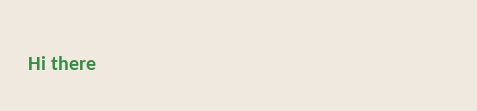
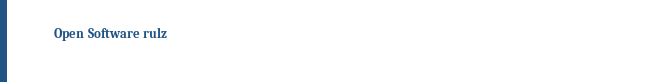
- Hi there
+ Open Software rulz

